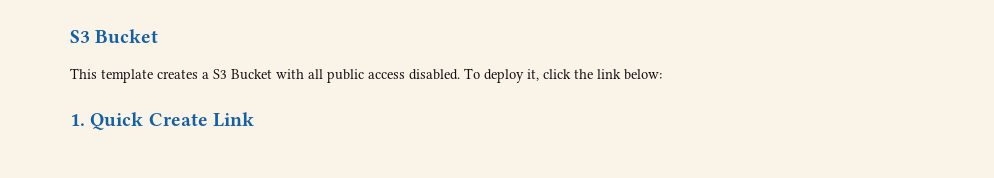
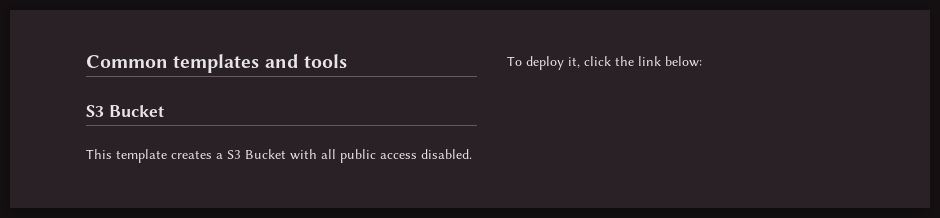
+ Common templates and tools
- 1. Quick Create Link

